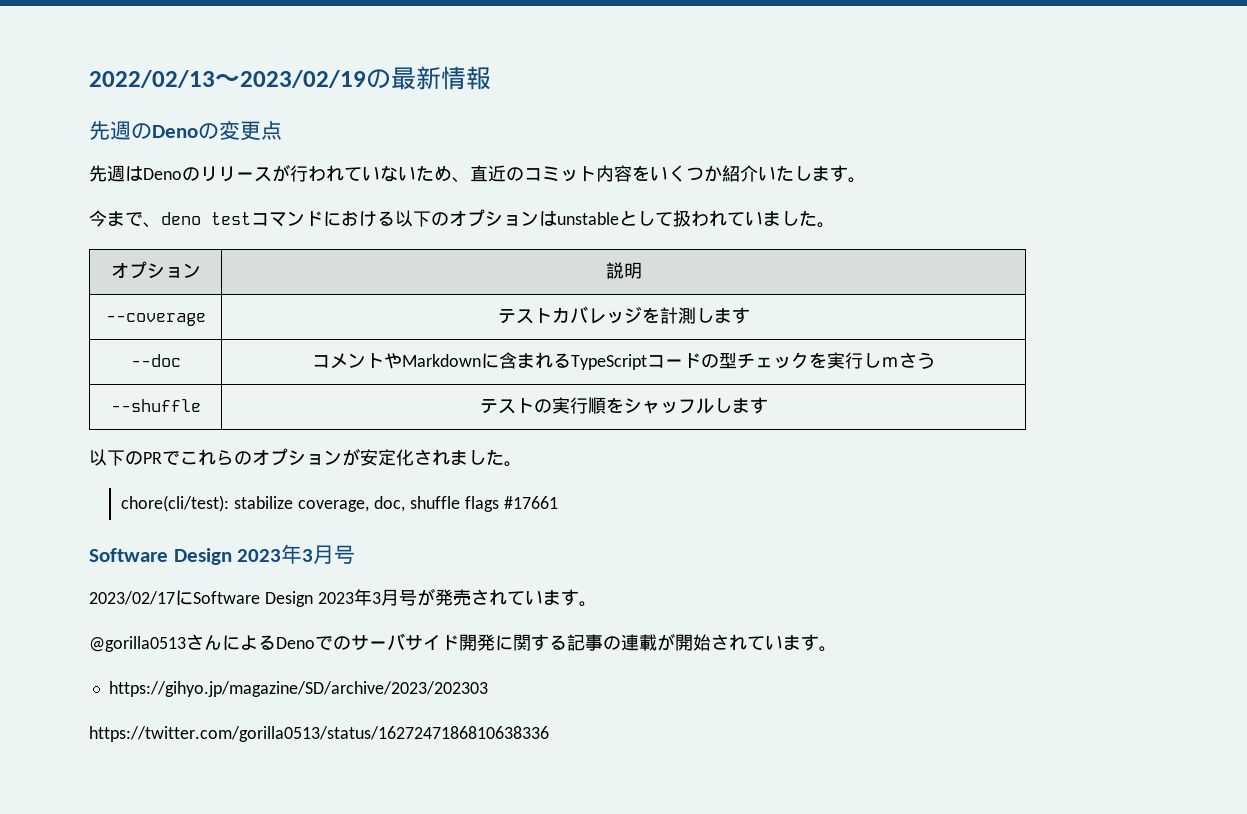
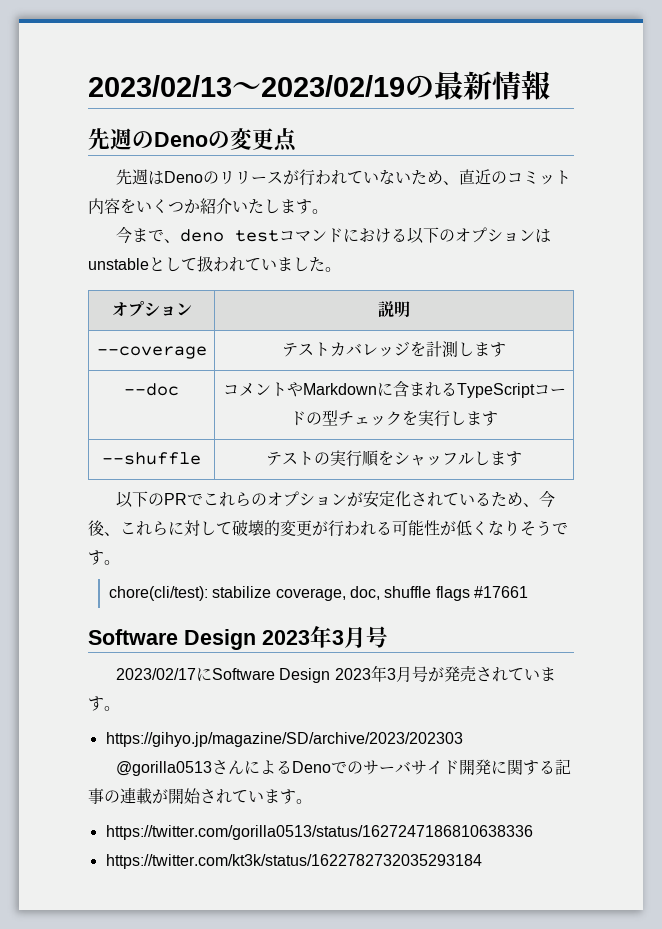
- 2022/02/13〜2023/02/19の最新情報
+ 2023/02/13〜2023/02/19の最新情報
- --doc | コメントやMarkdownに含まれるTypeScriptコードの型チェックを実行しｍさう
+ --doc | コメントやMarkdownに含まれるTypeScriptコードの型チェックを実行します
- 以下のPRでこれらのオプションが安定化されました。
+ 以下のPRでこれらのオプションが安定化されているため、今後、これらに対して破壊的変更が行われる可能性が低くなりそうです。
+ https://gihyo.jp/magazine/SD/archive/2023/202303
- https://gihyo.jp/magazine/SD/archive/2023/202303
  https://twitter.com/gorilla0513/status/1627247186810638336
+ https://twitter.com/kt3k/status/1622782732035293184

